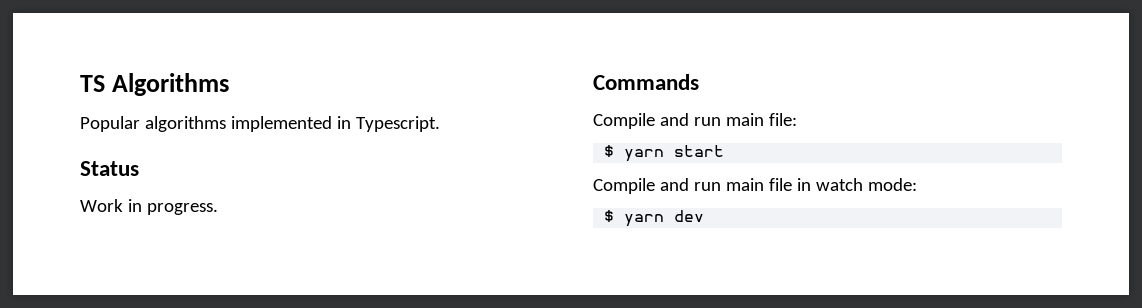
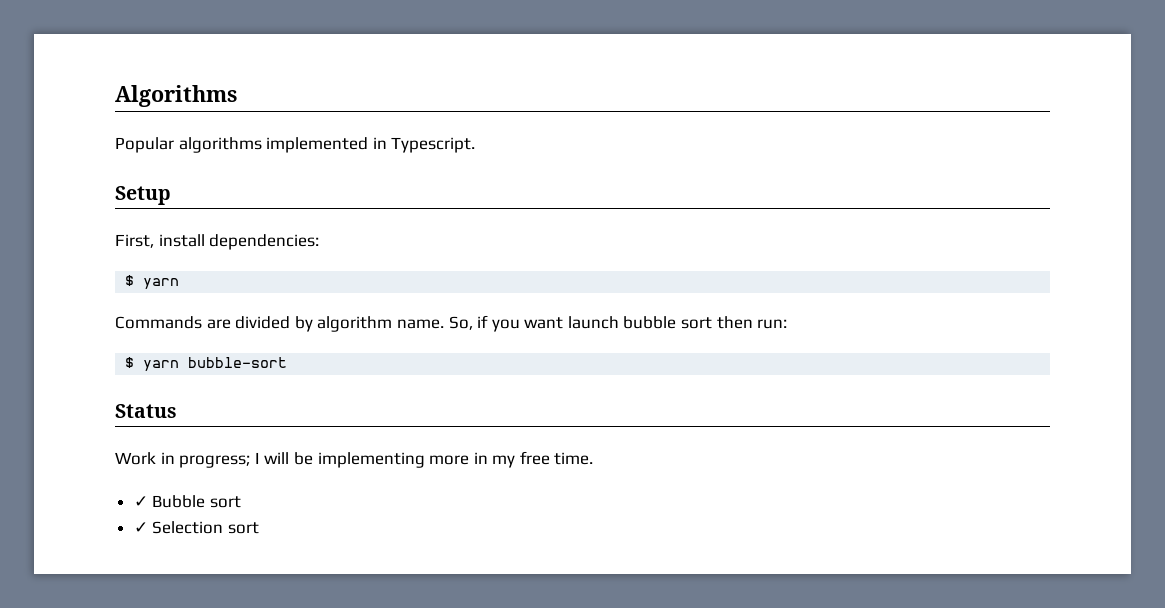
- TS Algorithms
+ Algorithms
+ Setup
+ First, install dependencies:
+ $ yarn
+ Commands are divided by algorithm name. So, if you want launch bubble sort then run:
+ $ yarn bubble-sort
  Status
- Work in progress.
- Commands
- Compile and run main file:
- $ yarn start
- Compile and run main file in watch mode:
- $ yarn dev
+ Work in progress; I will be implementing more in my free time.
+ ✓ Bubble sort
+ ✓ Selection sort

